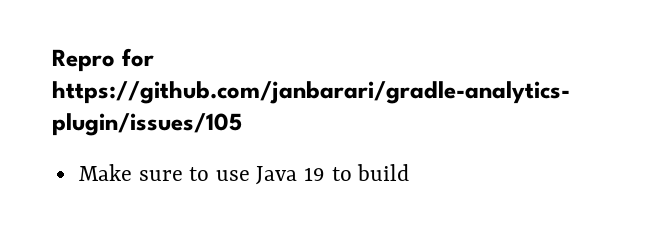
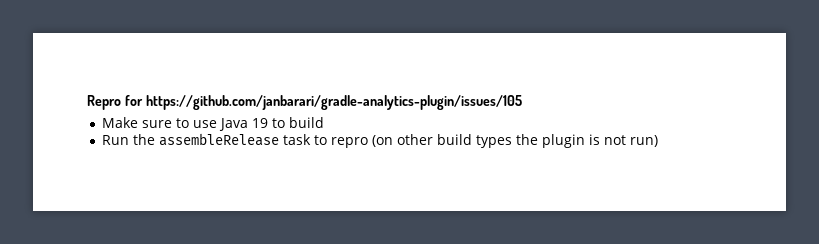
+ Run the assembleRelease task to repro (on other build types the plugin is not run)

